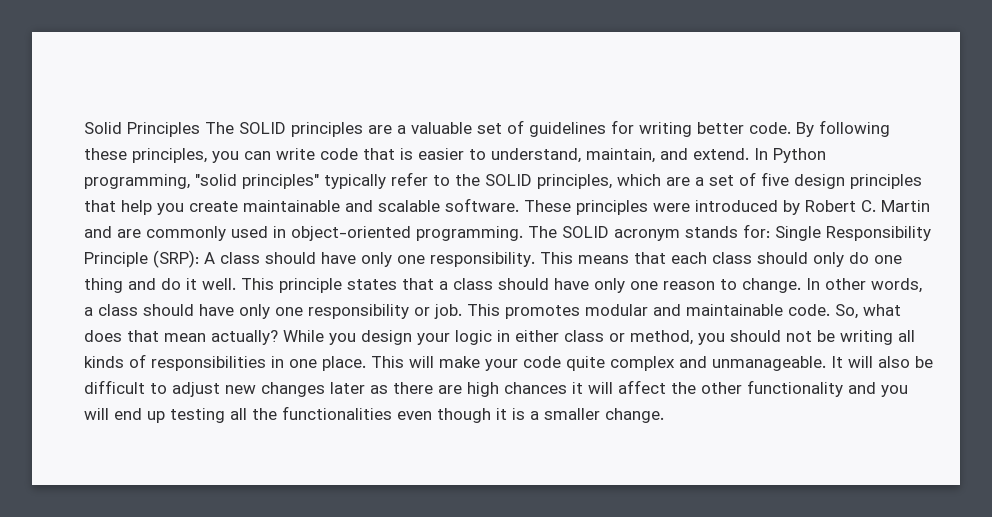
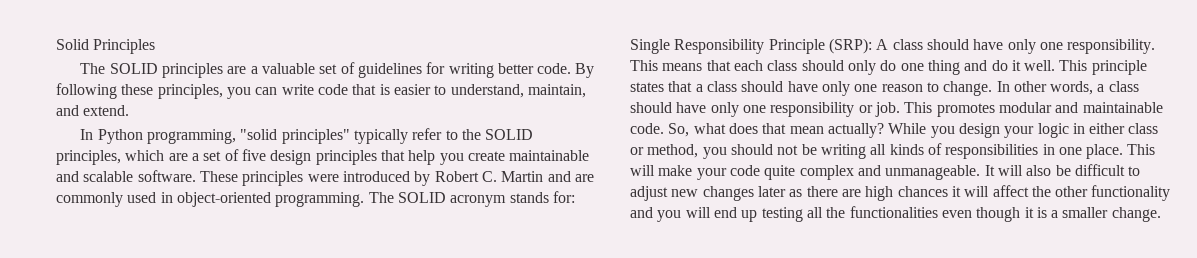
- Solid Principles The SOLID principles are a valuable set of guidelines for writing better code.
+ Solid Principles
+ The SOLID principles are a valuable set of guidelines for writing better code.
- By following these principles, you can write code that is easier to understand, maintain, and extend. In Python programming, "solid principles" typically refer to the SOLID principles, which are a set of five design principles that help you create maintainable and scalable software.
+ By following these principles, you can write code that is easier to understand, maintain, and extend.
+ In Python programming, "solid principles" typically refer to the SOLID principles, which are a set of five design principles that help you create maintainable and scalable software.

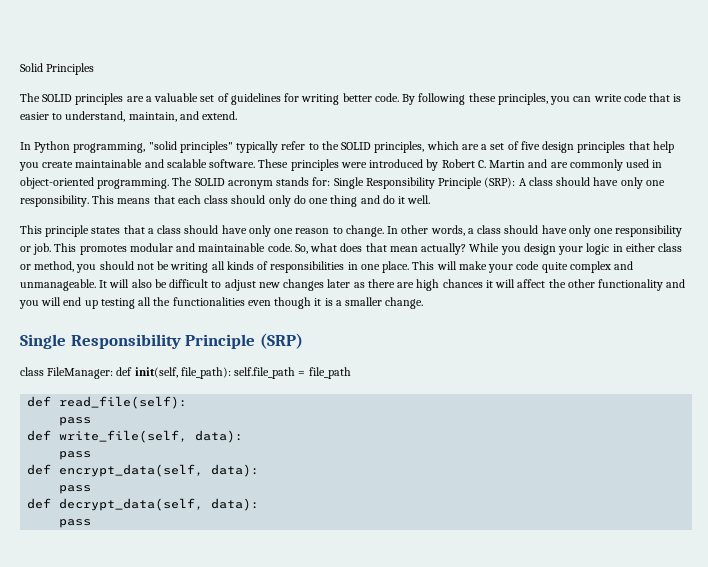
- This means that each class should only do one thing and do it well. This principle states that a class should have only one reason to change.
+ This means that each class should only do one thing and do it well.
+ This principle states that a class should have only one reason to change.
+ Single Responsibility Principle (SRP)
+ class FileManager: def init(self, file_path): self.file_path = file_path
+ def read_file(self):
+ pass
+ def write_file(self, data):
+ pass
+ def encrypt_data(self, data):
+ pass
+ def decrypt_data(self, data):
+ pass

